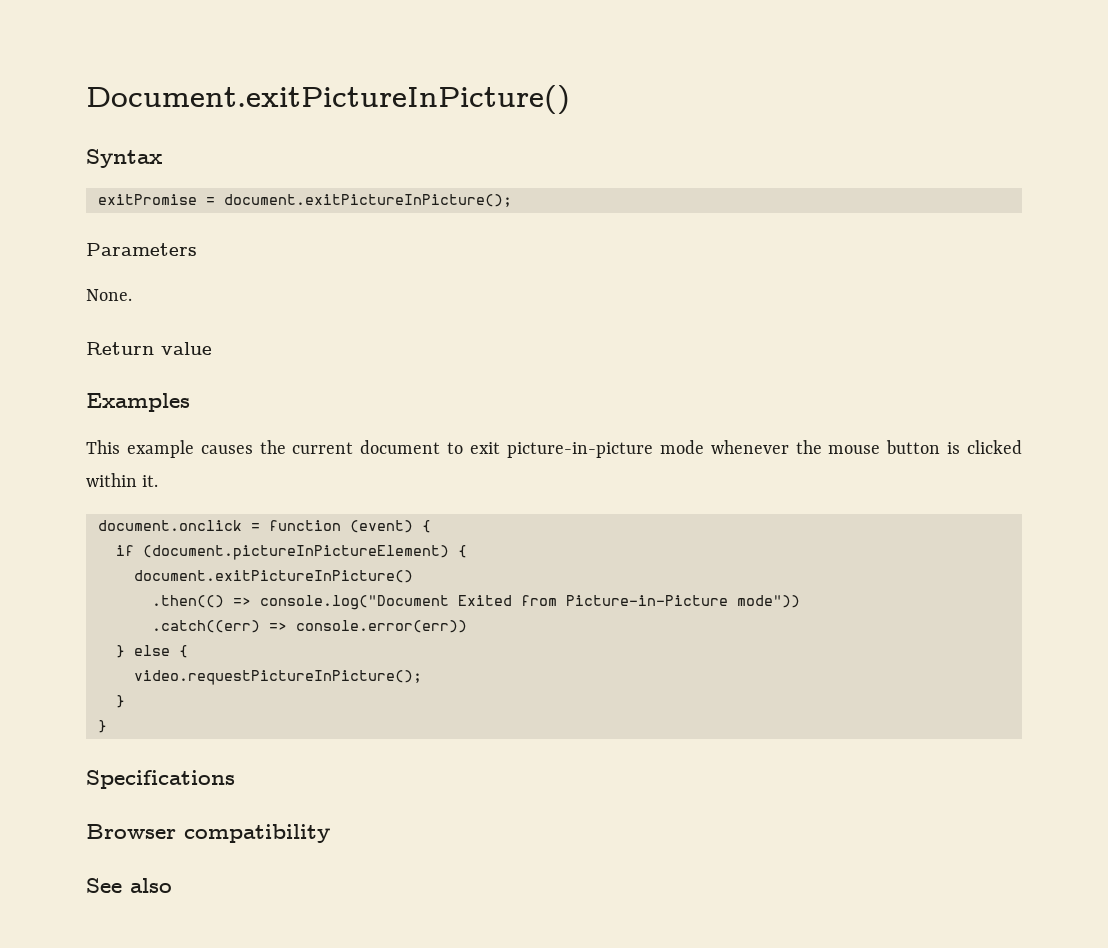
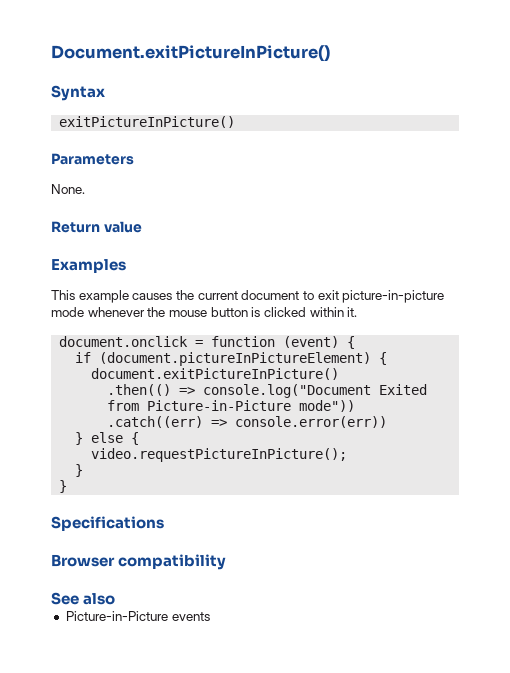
- exitPromise = document.exitPictureInPicture();
+ exitPictureInPicture()
+ Picture-in-Picture events

